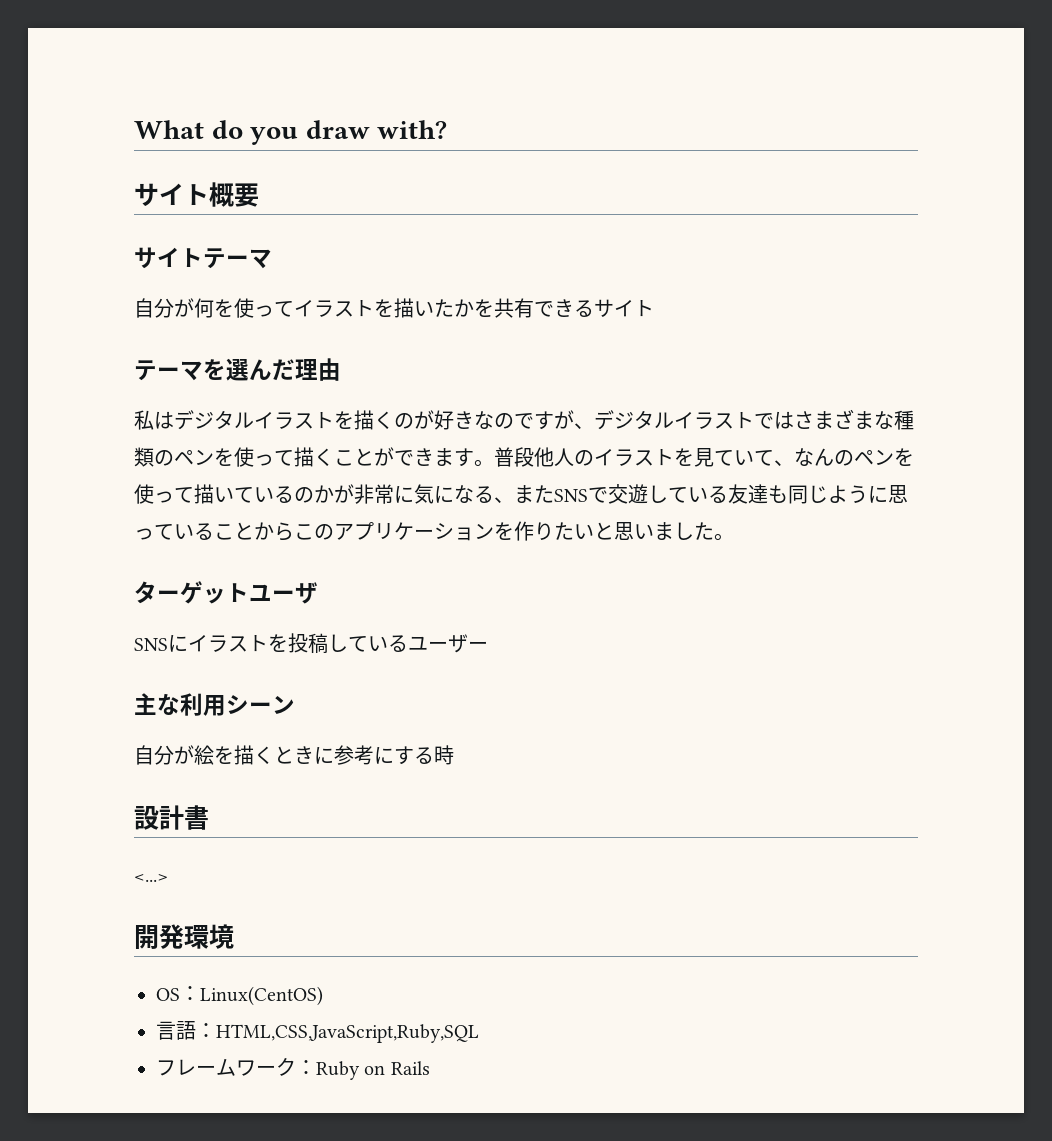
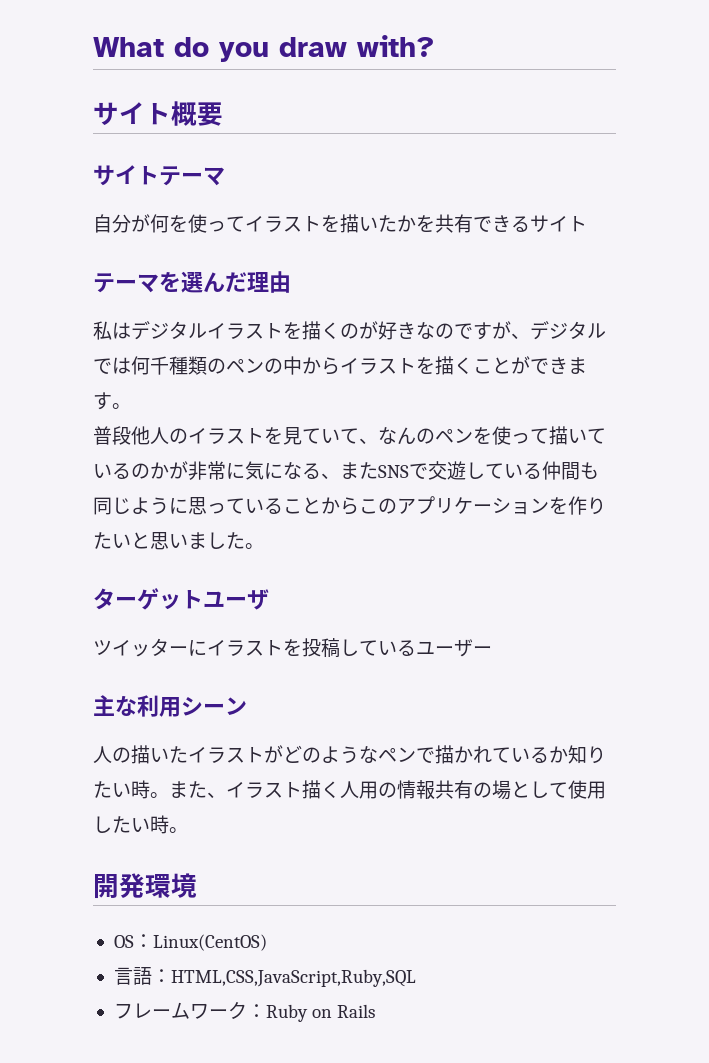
- 私はデジタルイラストを描くのが好きなのですが、デジタルイラストではさまざまな種類のペンを使って描くことができます。普段他人のイラストを見ていて、なんのペンを使って描いているのかが非常に気になる、またSNSで交遊している友達も同じように思っていることからこのアプリケーションを作りたいと思いました。
+ 私はデジタルイラストを描くのが好きなのですが、デジタルでは何千種類のペンの中からイラストを描くことができます。
+ 普段他人のイラストを見ていて、なんのペンを使って描いているのかが非常に気になる、またSNSで交遊している仲間も同じように思っていることからこのアプリケーションを作りたいと思いました。
- SNSにイラストを投稿しているユーザー
+ ツイッターにイラストを投稿しているユーザー
- 自分が絵を描くときに参考にする時
- 設計書
- <...>
+ 人の描いたイラストがどのようなペンで描かれているか知りたい時。また、イラスト描く人用の情報共有の場として使用したい時。

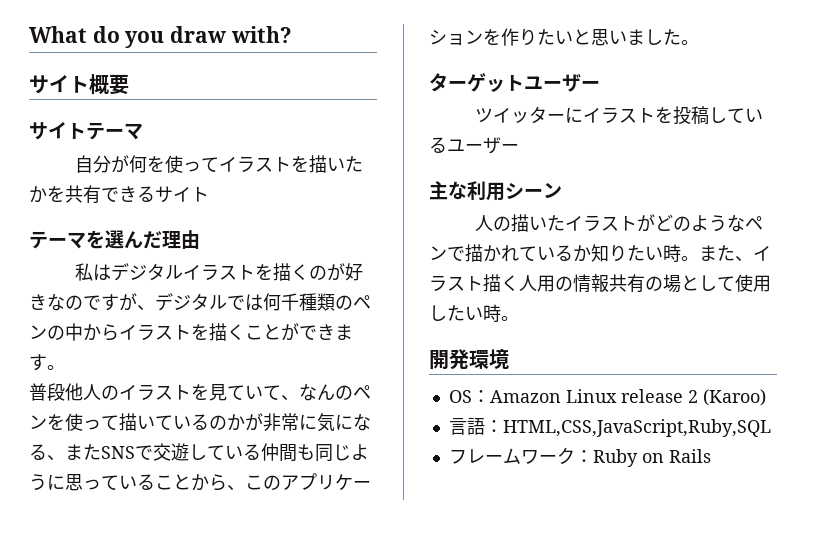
- 普段他人のイラストを見ていて、なんのペンを使って描いているのかが非常に気になる、またSNSで交遊している仲間も同じように思っていることからこのアプリケーションを作りたいと思いました。
+ 普段他人のイラストを見ていて、なんのペンを使って描いているのかが非常に気になる、またSNSで交遊している仲間も同じように思っていることから、このアプリケーションを作りたいと思いました。
- ターゲットユーザ
+ ターゲットユーザー
- OS：Linux(CentOS)
+ OS：Amazon Linux release 2 (Karoo)

